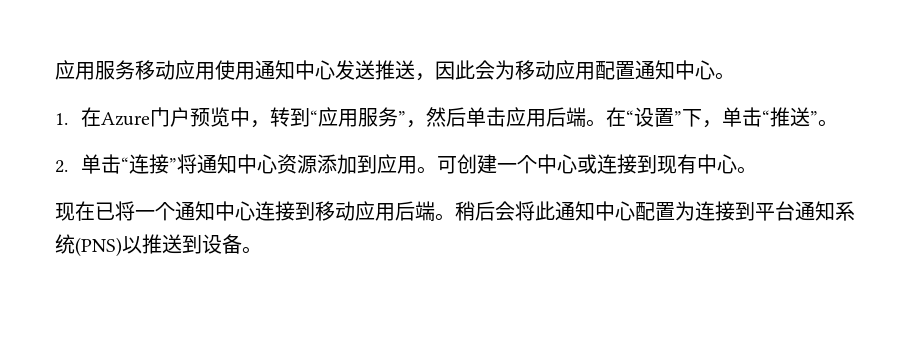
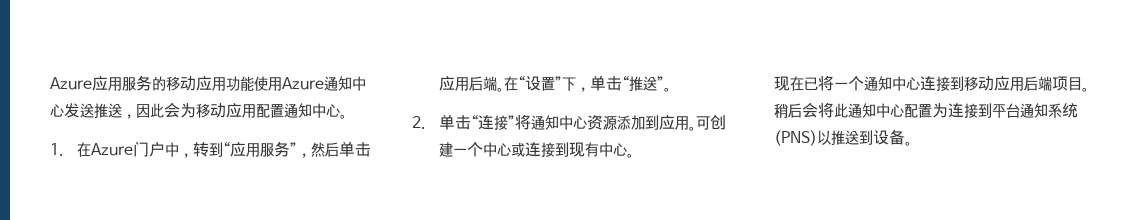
- 应用服务移动应用使用通知中心发送推送，因此会为移动应用配置通知中心。
+ Azure应用服务的移动应用功能使用Azure通知中心发送推送，因此会为移动应用配置通知中心。
- 1.在Azure门户预览中，转到“应用服务”，然后单击应用后端。
+ 1.在Azure门户中，转到“应用服务”，然后单击应用后端。
- 现在已将一个通知中心连接到移动应用后端。
+ 现在已将一个通知中心连接到移动应用后端项目。

